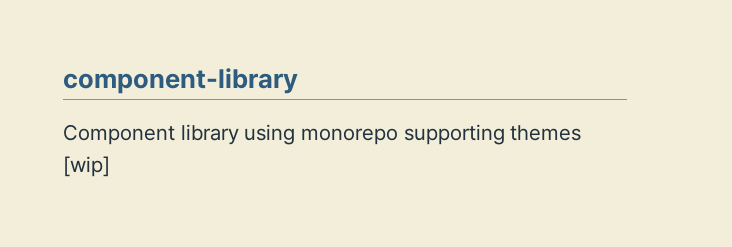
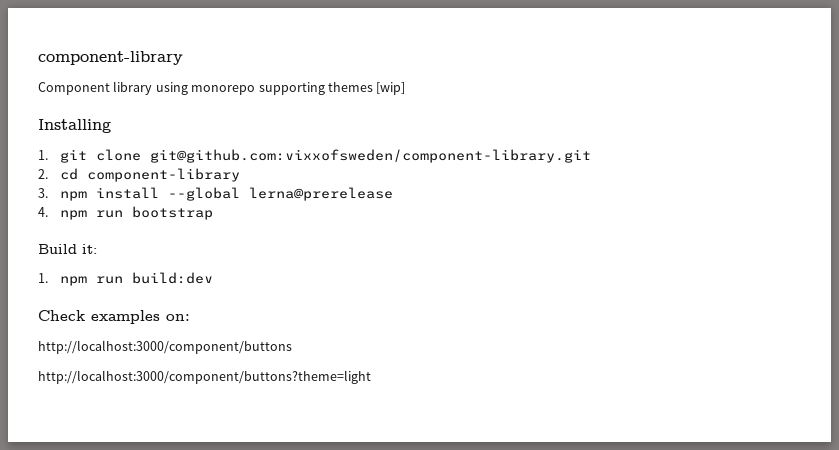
+ Installing
+ 1. git clone git@github.com:vixxofsweden/component-library.git
+ 2. cd component-library
+ 3. npm install --global lerna@prerelease
+ 4. npm run bootstrap
+ Build it:
+ 1. npm run build:dev
+ Check examples on:
+ http://localhost:3000/component/buttons
+ http://localhost:3000/component/buttons?theme=light

